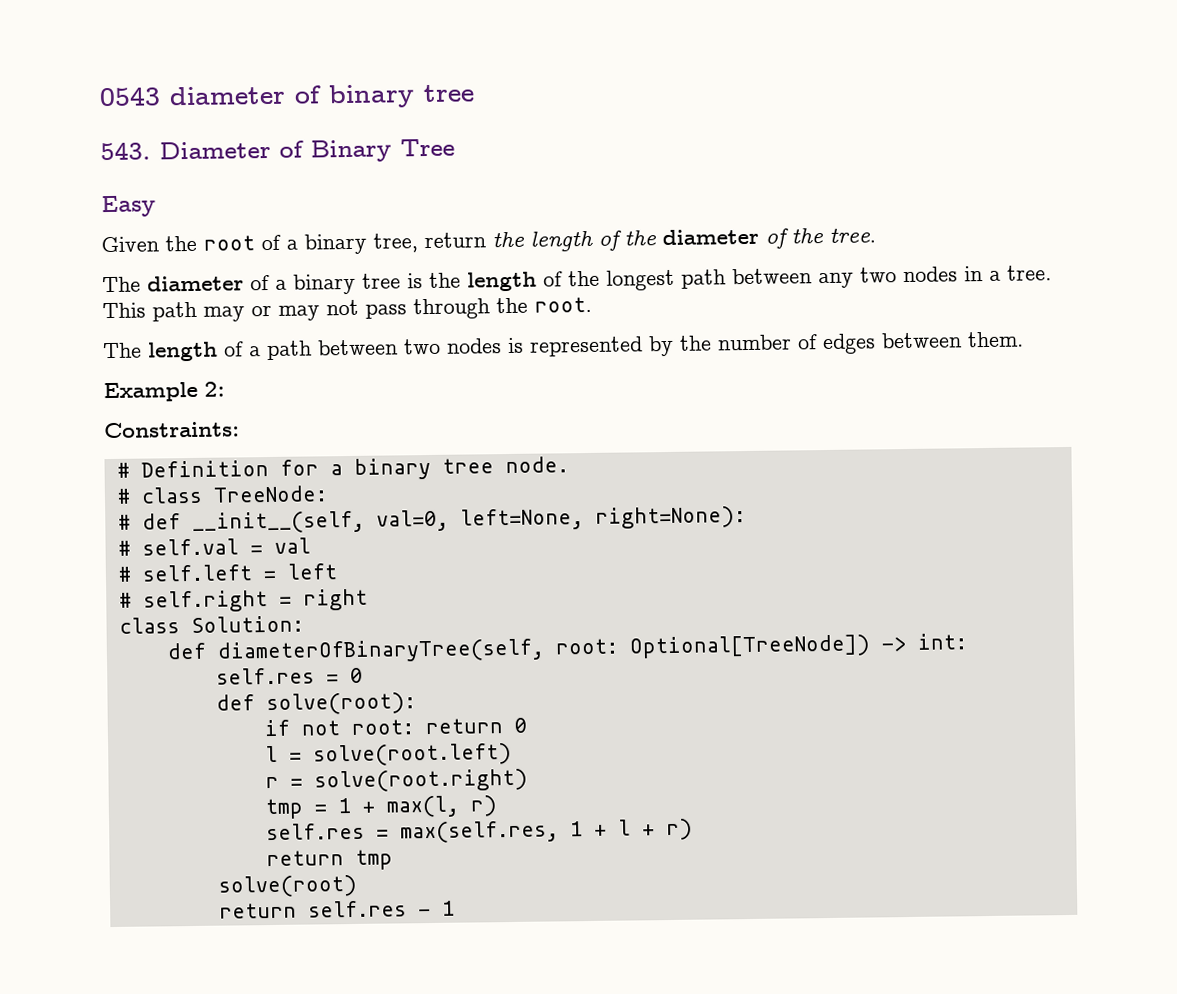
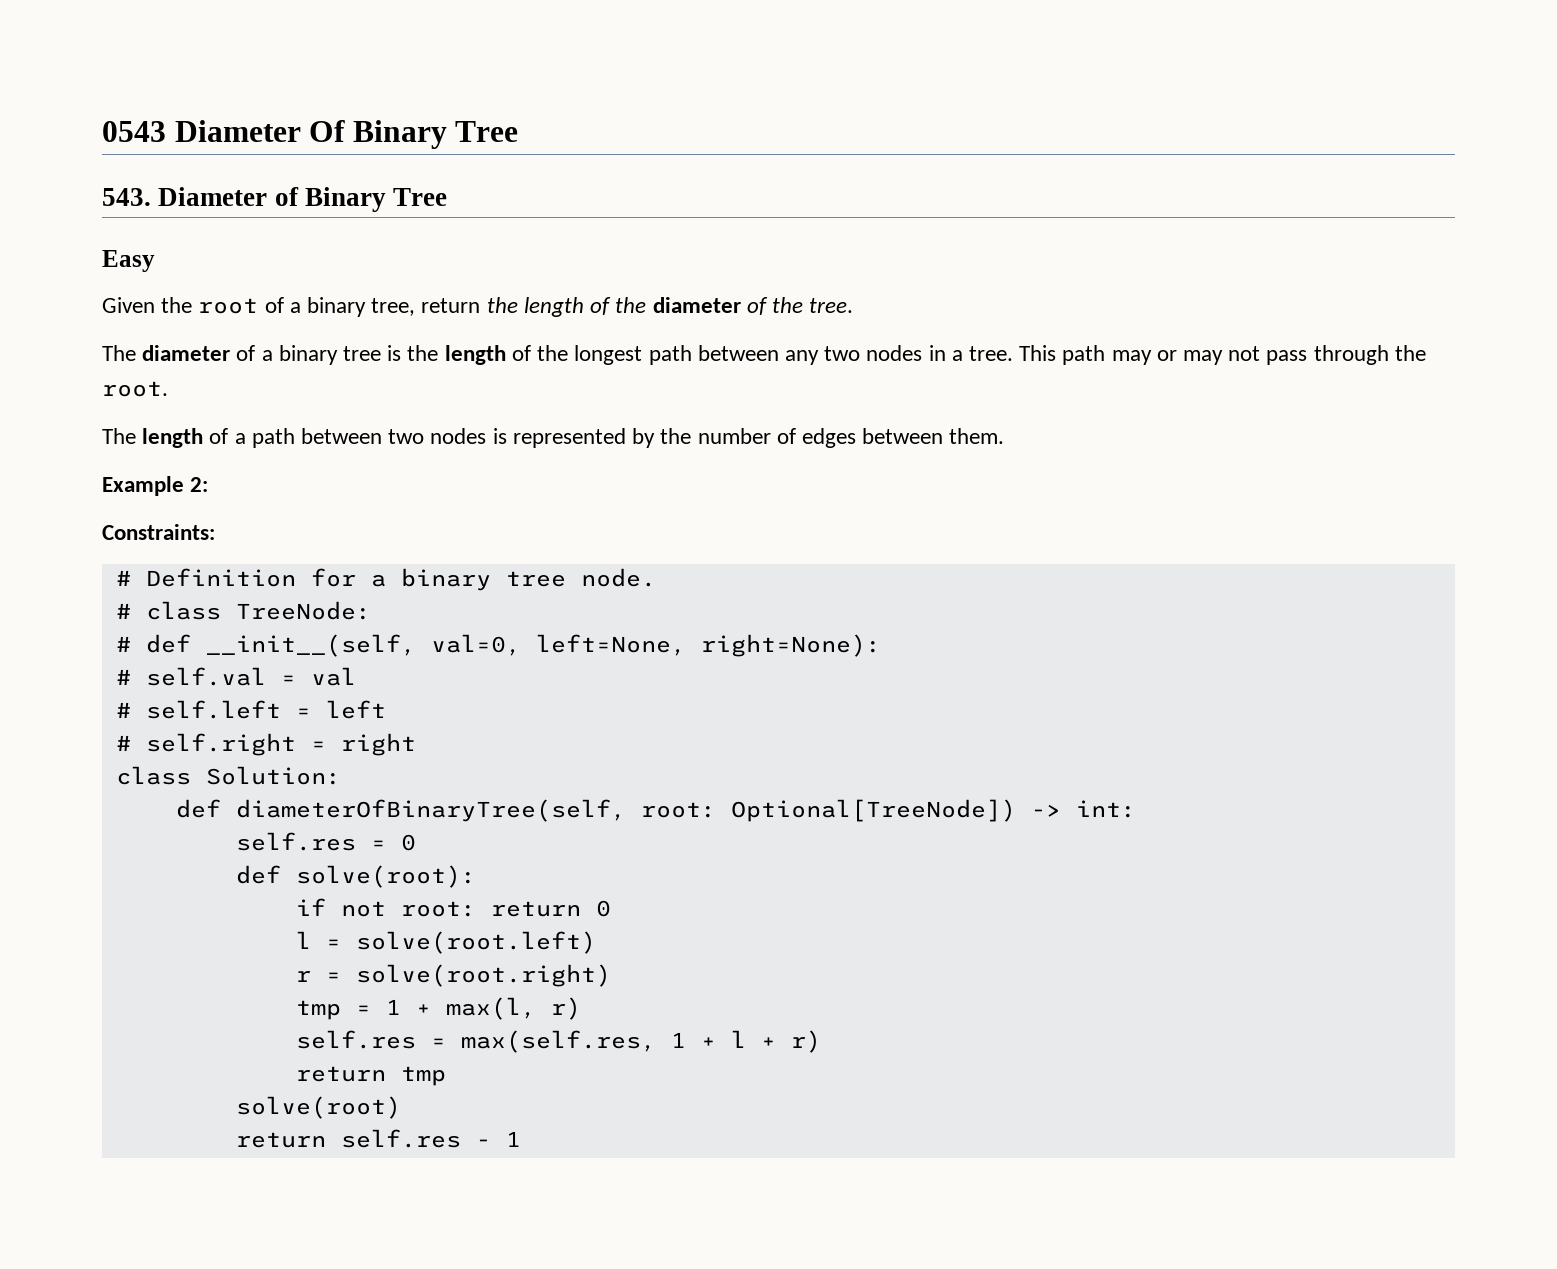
- 0543 diameter of binary tree
+ 0543 Diameter Of Binary Tree

